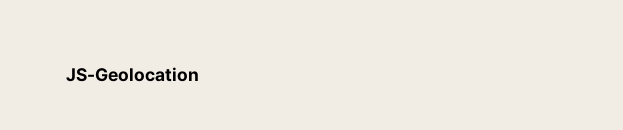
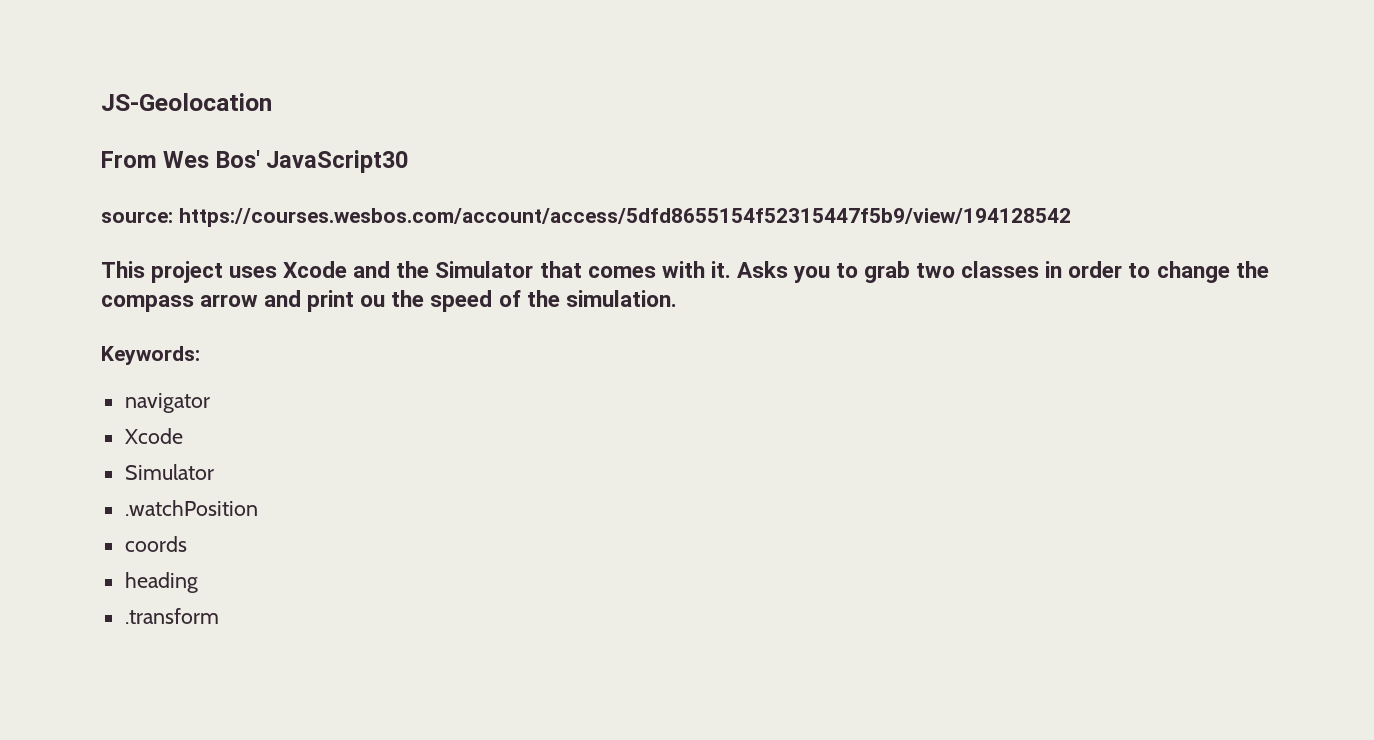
+ From Wes Bos' JavaScript30
+ source: https://courses.wesbos.com/account/access/5dfd8655154f52315447f5b9/view/194128542
+ This project uses Xcode and the Simulator that comes with it. Asks you to grab two classes in order to change the compass arrow and print ou the speed of the simulation.
+ Keywords:
+ navigator
+ Xcode
+ Simulator
+ .watchPosition
+ coords
+ heading
+ .transform

